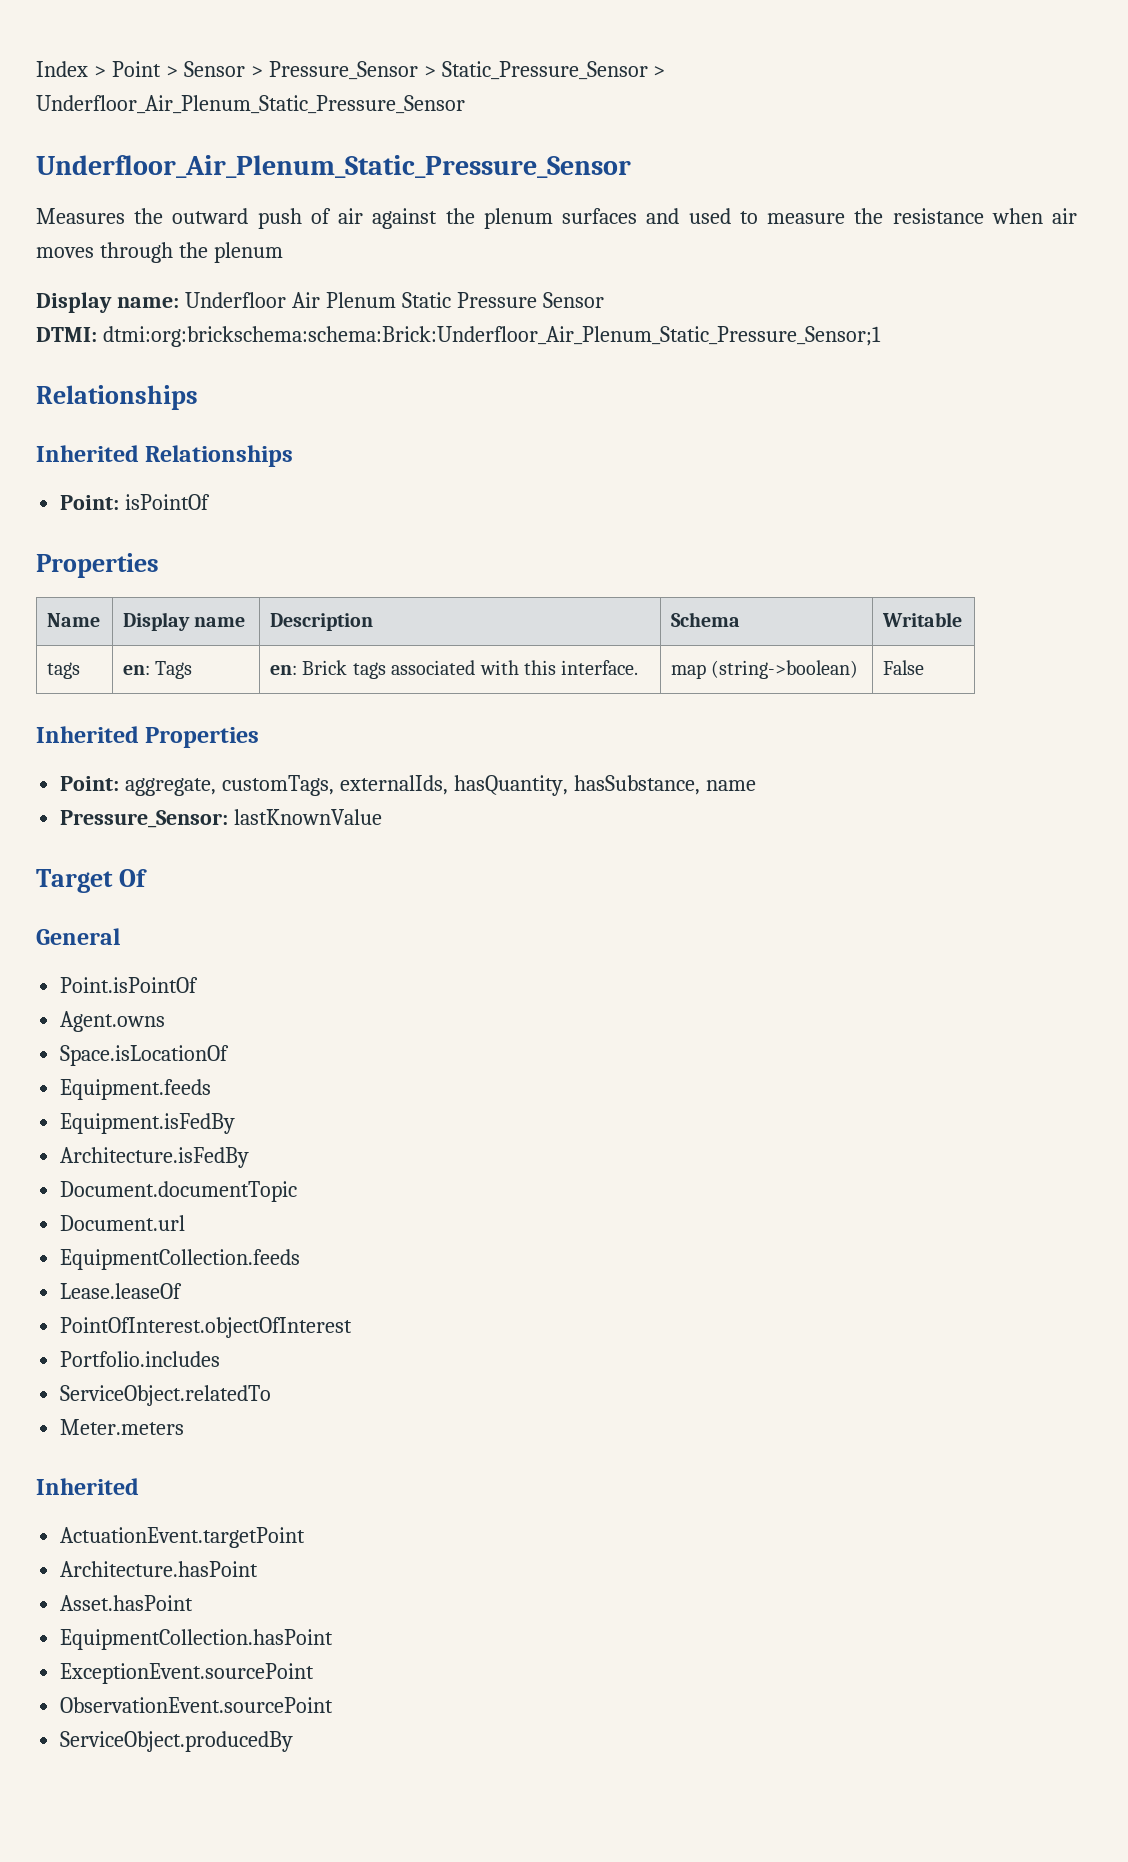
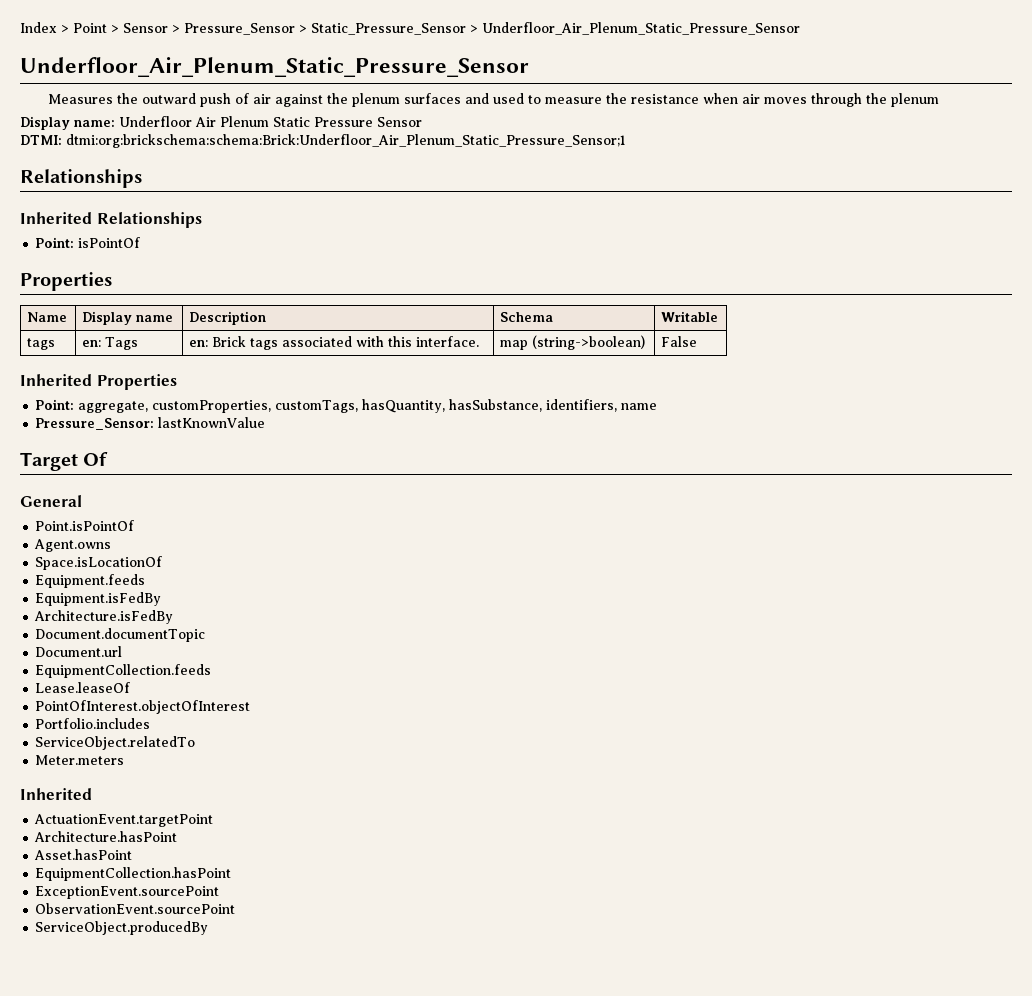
- Point: aggregate, customTags, externalIds, hasQuantity, hasSubstance, name
+ Point: aggregate, customProperties, customTags, hasQuantity, hasSubstance, identifiers, name

